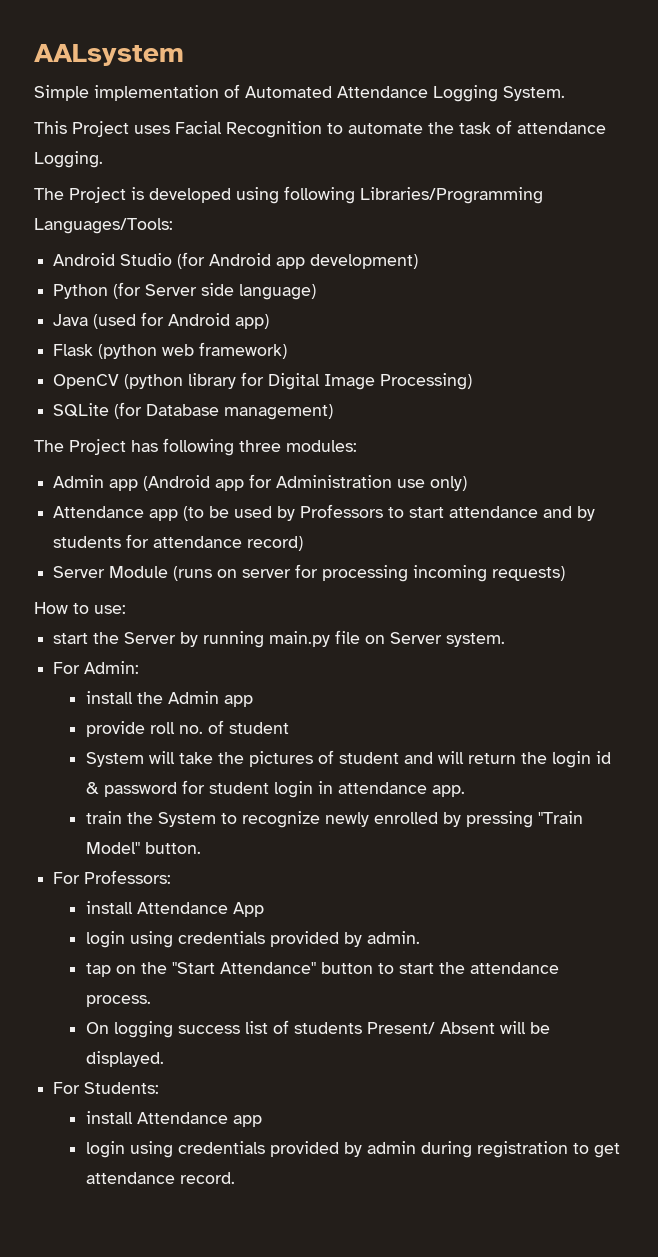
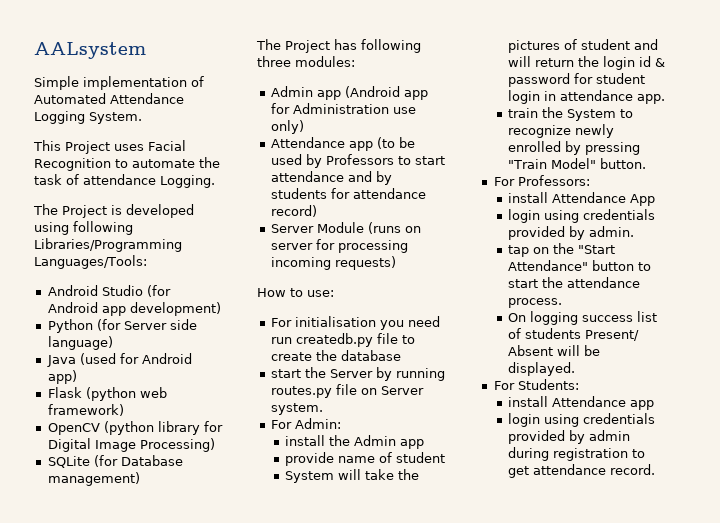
+ For initialisation you need run createdb.py file to create the database
- start the Server by running main.py file on Server system.
+ start the Server by running routes.py file on Server system.
- provide roll no. of student
+ provide name of student

